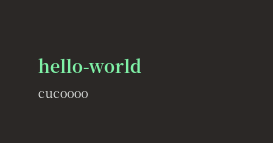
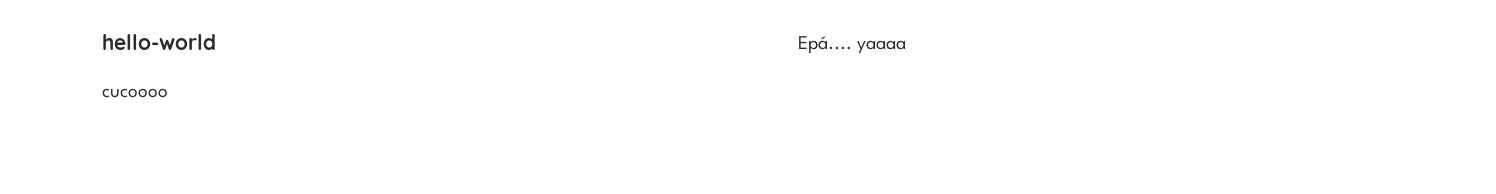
+ Epá.... yaaaa

